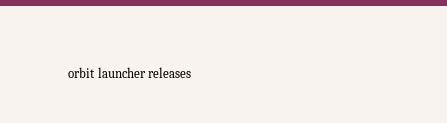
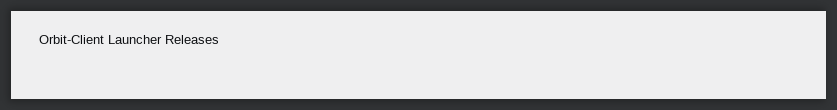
- orbit launcher releases
+ Orbit-Client Launcher Releases

